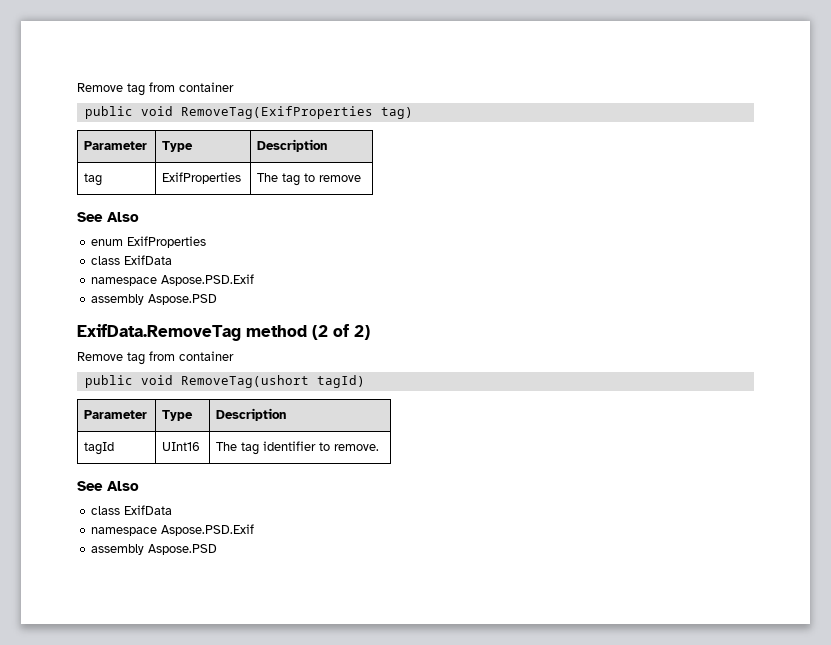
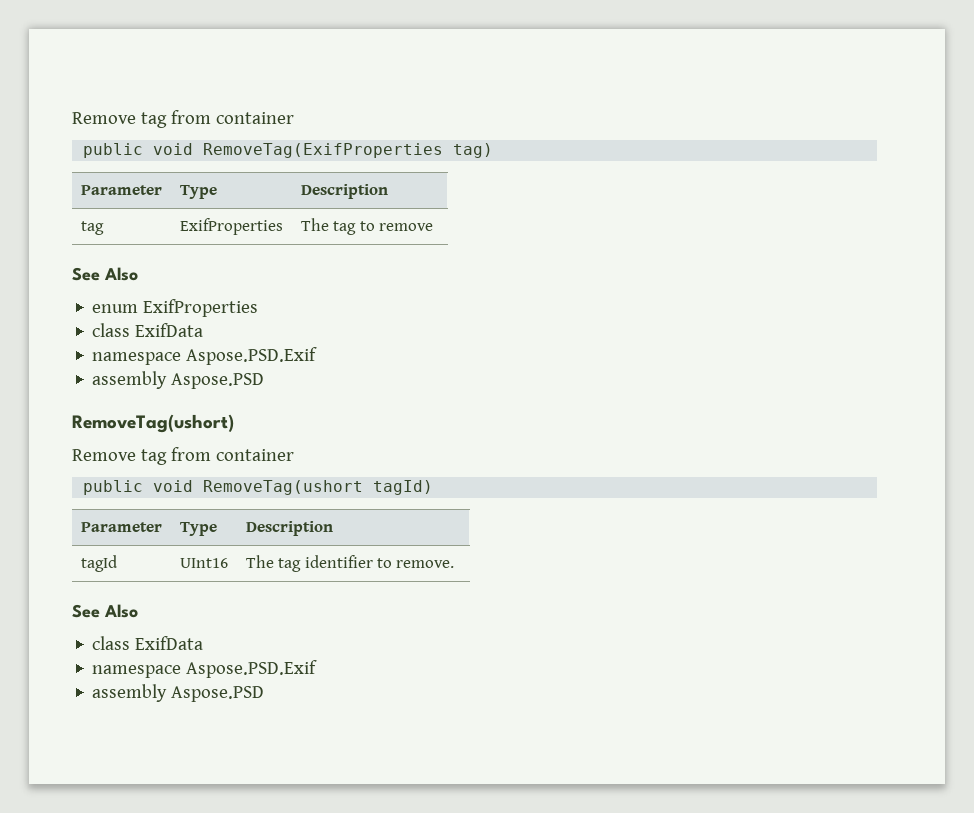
- ExifData.RemoveTag method (2 of 2)
+ RemoveTag(ushort)

